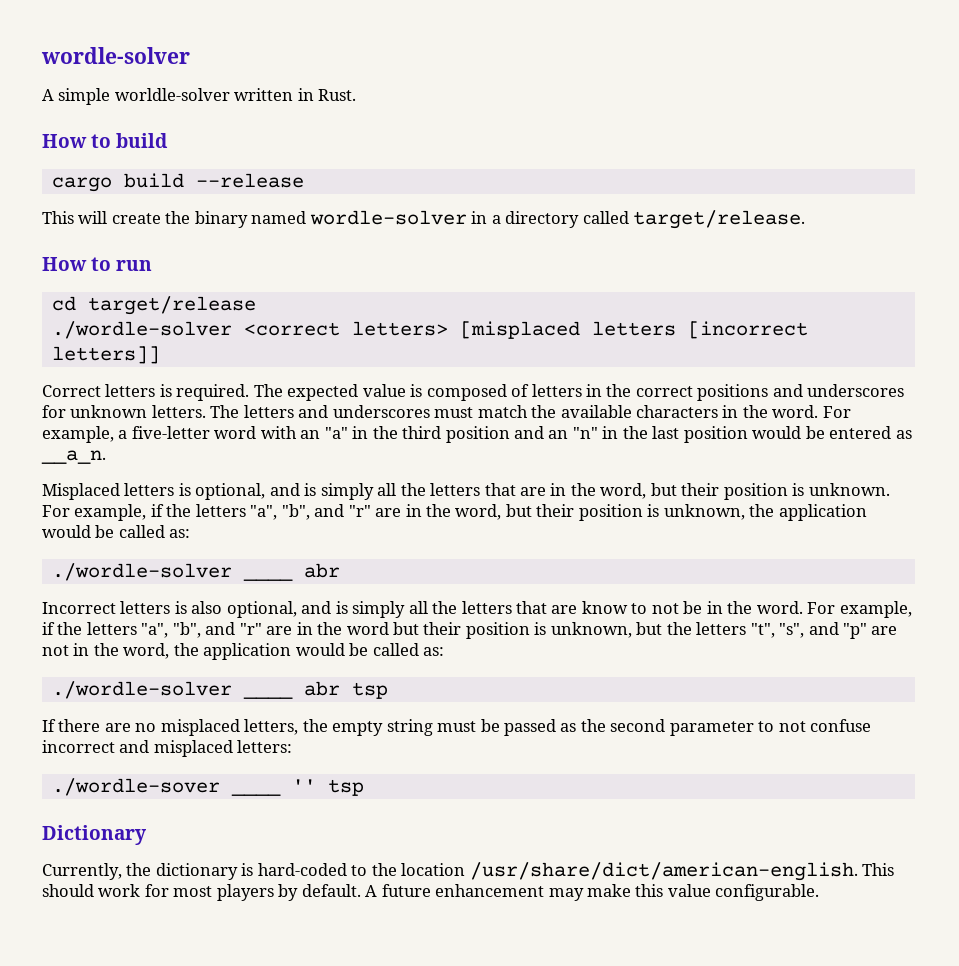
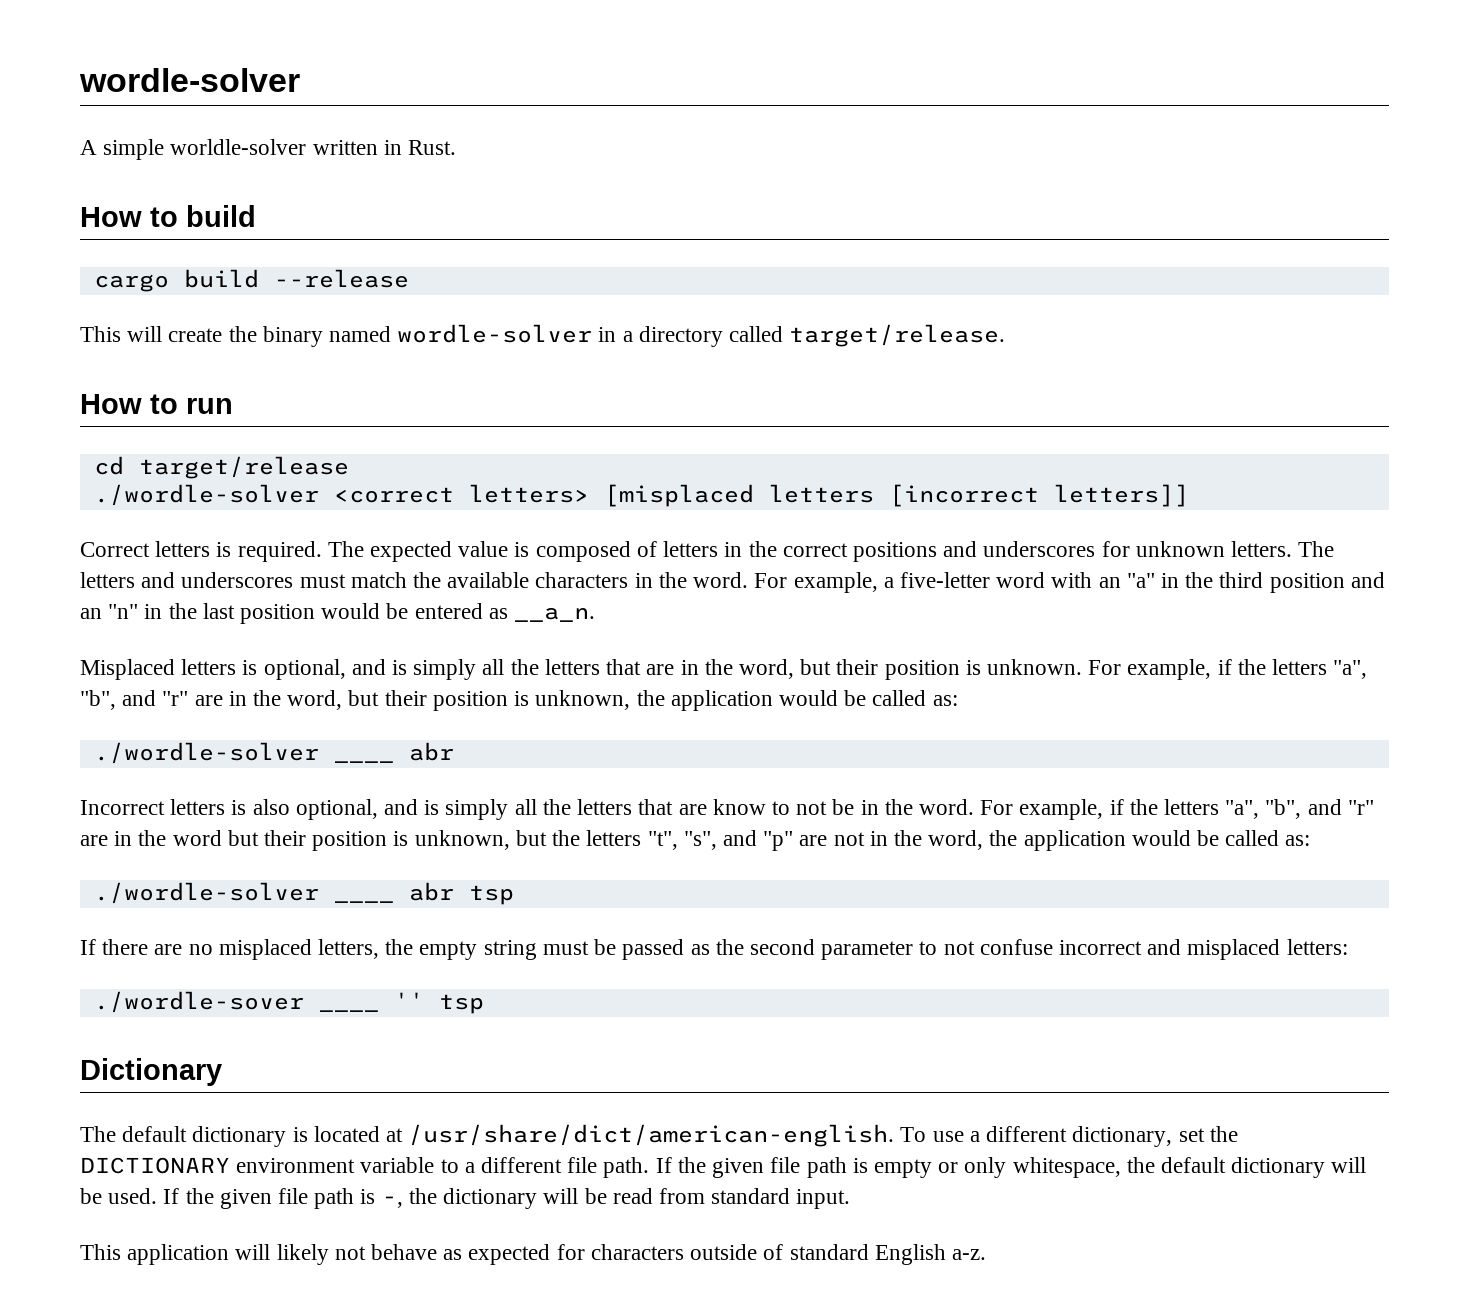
- Currently, the dictionary is hard-coded to the location /usr/share/dict/american-english. This should work for most players by default. A future enhancement may make this value configurable.
+ The default dictionary is located at /usr/share/dict/american-english. To use a different dictionary, set the DICTIONARY environment variable to a different file path. If the given file path is empty or only whitespace, the default dictionary will be used. If the given file path is -, the dictionary will be read from standard input.
+ This application will likely not behave as expected for characters outside of standard English a-z.

